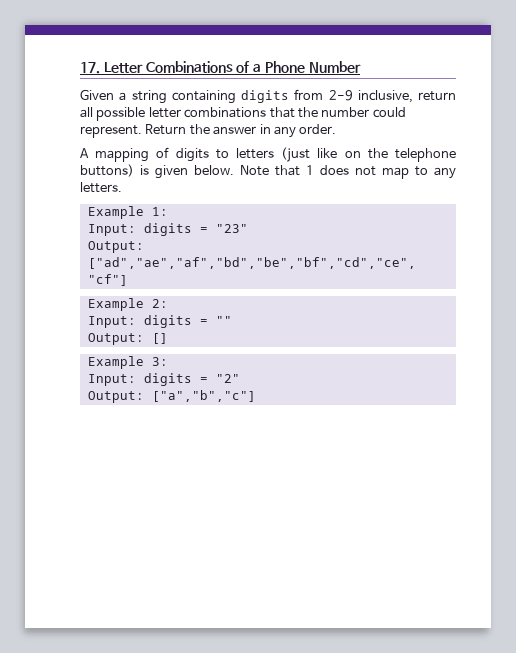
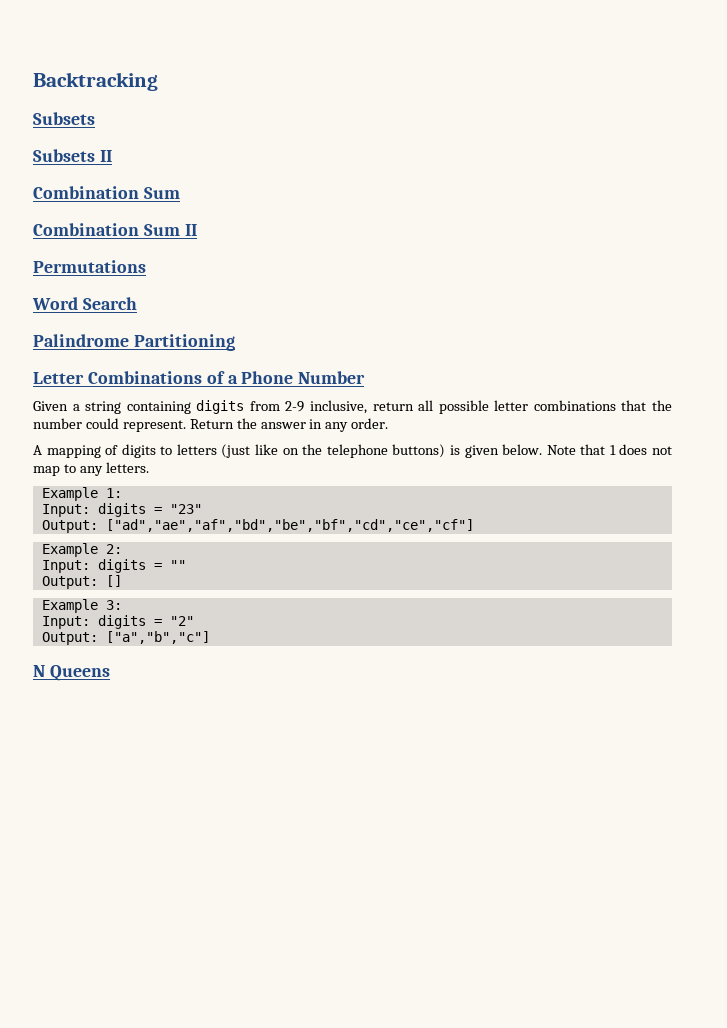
- 17. Letter Combinations of a Phone Number
+ Backtracking
+ Subsets
+ Subsets II
+ Combination Sum
+ Combination Sum II
+ Permutations
+ Word Search
+ Palindrome Partitioning
+ Letter Combinations of a Phone Number
+ N Queens

